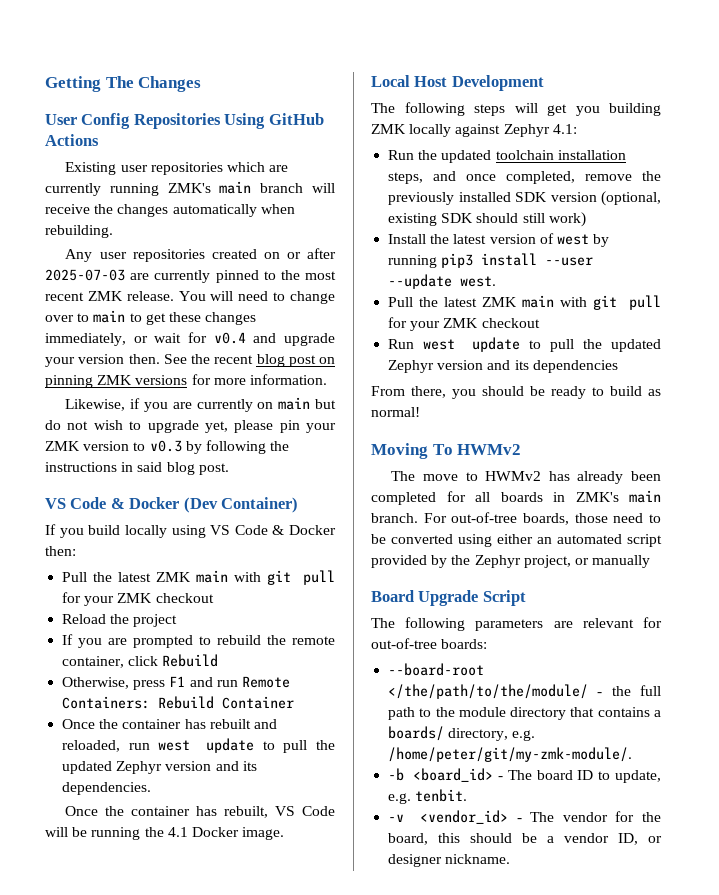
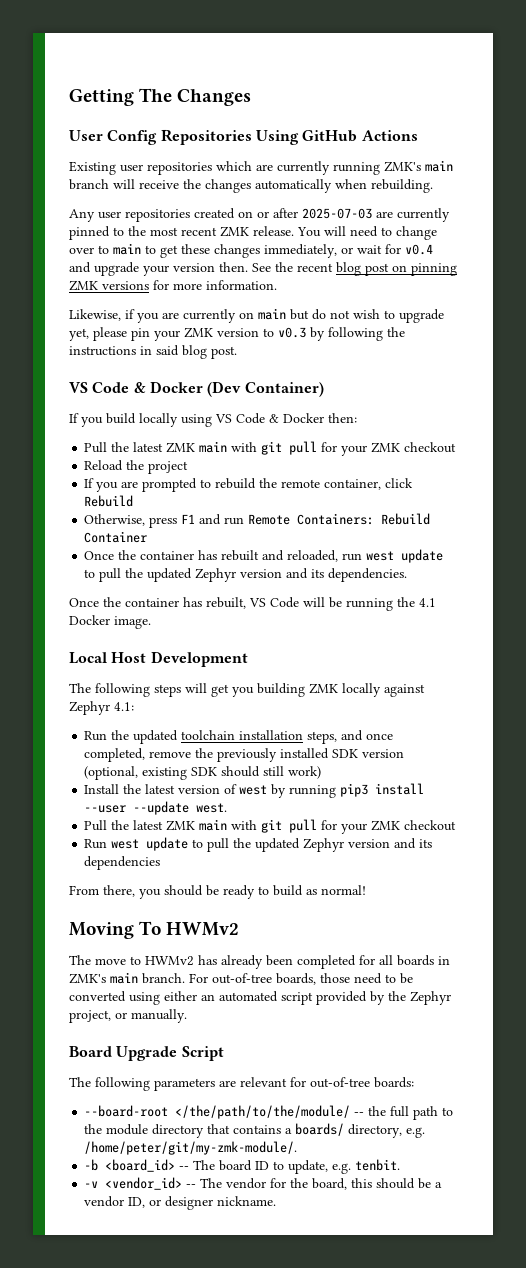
- For out-of-tree boards, those need to be converted using either an automated script provided by the Zephyr project, or manually
+ For out-of-tree boards, those need to be converted using either an automated script provided by the Zephyr project, or manually.
- --board-root </the/path/to/the/module/ - the full path to the module directory that contains a boards/ directory, e.g. /home/peter/git/my-zmk-module/.
+ --board-root </the/path/to/the/module/ -- the full path to the module directory that contains a boards/ directory, e.g. /home/peter/git/my-zmk-module/.
- -b <board_id> - The board ID to update, e.g. tenbit.
+ -b <board_id> -- The board ID to update, e.g. tenbit.
- -v <vendor_id> - The vendor for the board, this should be a vendor ID, or designer nickname.
+ -v <vendor_id> -- The vendor for the board, this should be a vendor ID, or designer nickname.

